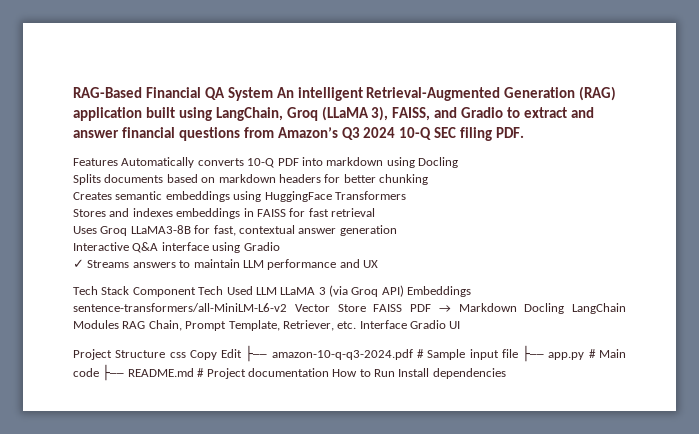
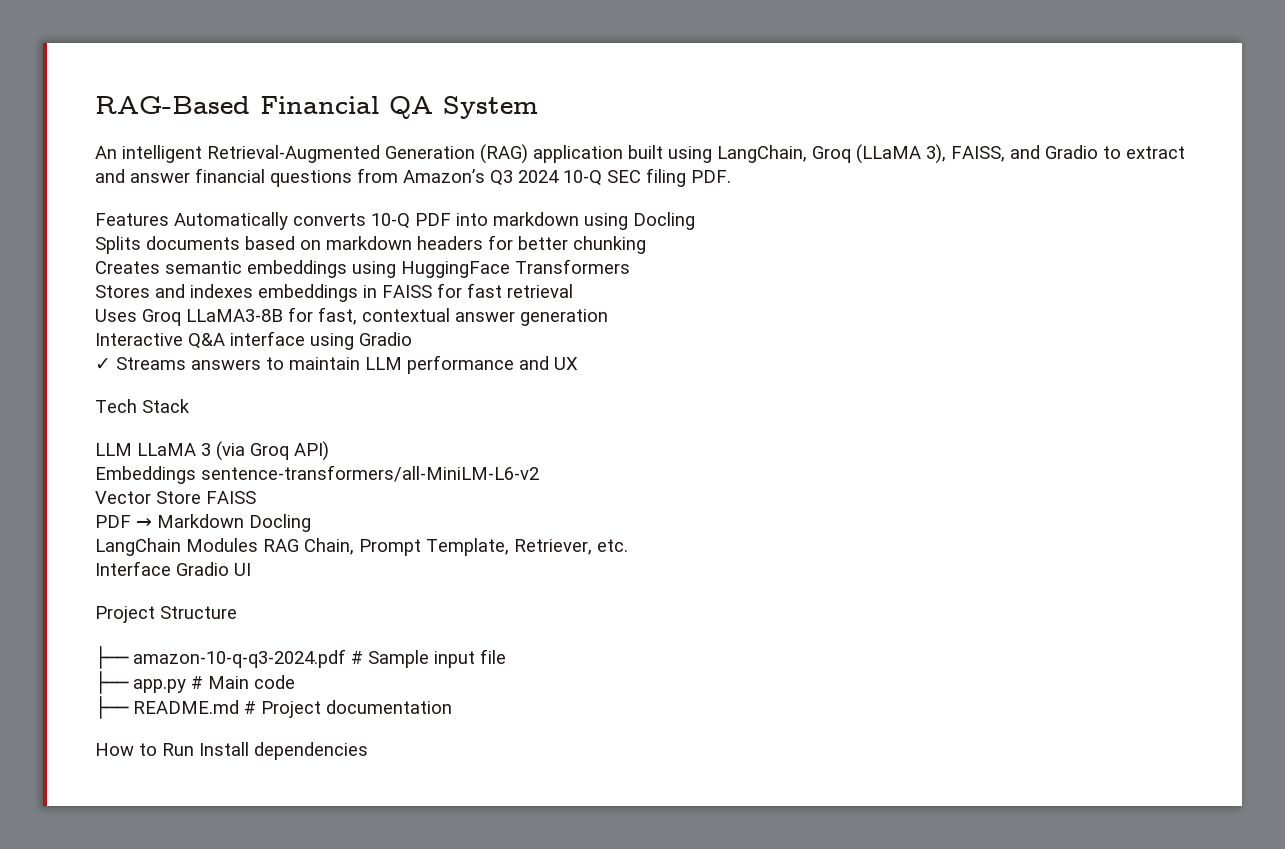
- RAG-Based Financial QA System An intelligent Retrieval-Augmented Generation (RAG) application built using LangChain, Groq (LLaMA 3), FAISS, and Gradio to extract and answer financial questions from Amazon’s Q3 2024 10-Q SEC filing PDF.
+ RAG-Based Financial QA System
+ An intelligent Retrieval-Augmented Generation (RAG) application built using LangChain, Groq (LLaMA 3), FAISS, and Gradio to extract and answer financial questions from Amazon’s Q3 2024 10-Q SEC filing PDF.
- Tech Stack Component Tech Used LLM LLaMA 3 (via Groq API) Embeddings sentence-transformers/all-MiniLM-L6-v2 Vector Store FAISS PDF → Markdown Docling LangChain Modules RAG Chain, Prompt Template, Retriever, etc. Interface Gradio UI
+ Tech Stack
+ LLM LLaMA 3 (via Groq API)
+ Embeddings sentence-transformers/all-MiniLM-L6-v2
+ Vector Store FAISS
+ PDF → Markdown Docling
+ LangChain Modules RAG Chain, Prompt Template, Retriever, etc.
+ Interface Gradio UI
- Project Structure css Copy Edit ├── amazon-10-q-q3-2024.pdf # Sample input file ├── app.py # Main code ├── README.md # Project documentation How to Run Install dependencies
+ Project Structure
+ ├── amazon-10-q-q3-2024.pdf # Sample input file
+ ├── app.py # Main code
+ ├── README.md # Project documentation
+ How to Run Install dependencies

